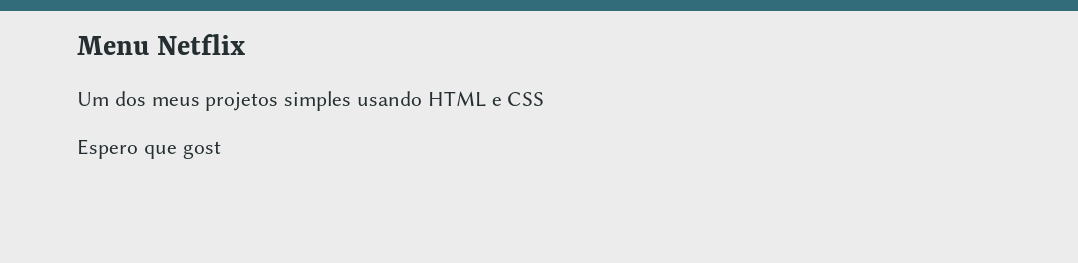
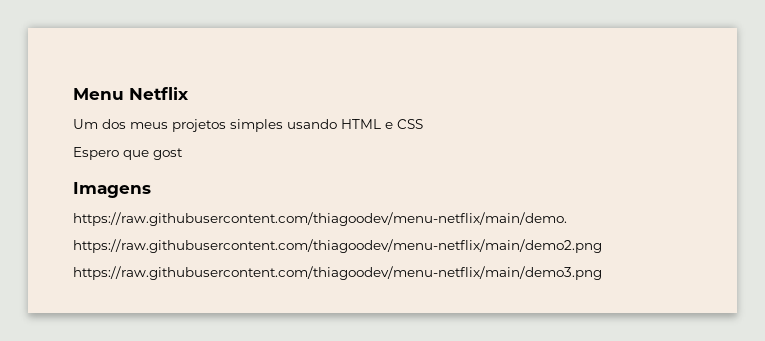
+ Imagens
+ https://raw.githubusercontent.com/thiagoodev/menu-netflix/main/demo.
+ https://raw.githubusercontent.com/thiagoodev/menu-netflix/main/demo2.png
+ https://raw.githubusercontent.com/thiagoodev/menu-netflix/main/demo3.png

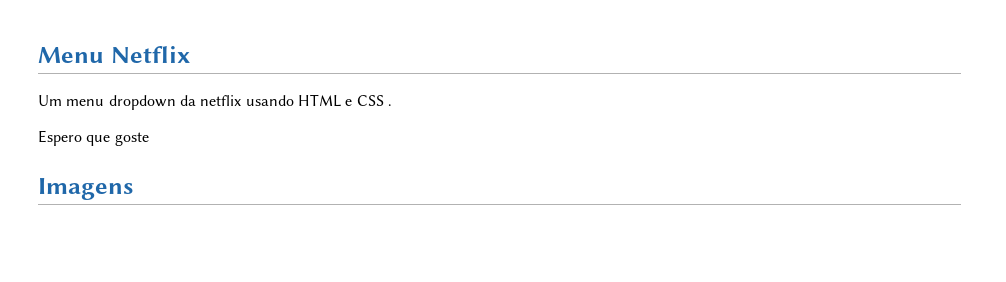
- Um dos meus projetos simples usando HTML e CSS
+ Um menu dropdown da netflix usando HTML e CSS .
- Espero que gost
+ Espero que goste
- https://raw.githubusercontent.com/thiagoodev/menu-netflix/main/demo.
- https://raw.githubusercontent.com/thiagoodev/menu-netflix/main/demo2.png
- https://raw.githubusercontent.com/thiagoodev/menu-netflix/main/demo3.png

